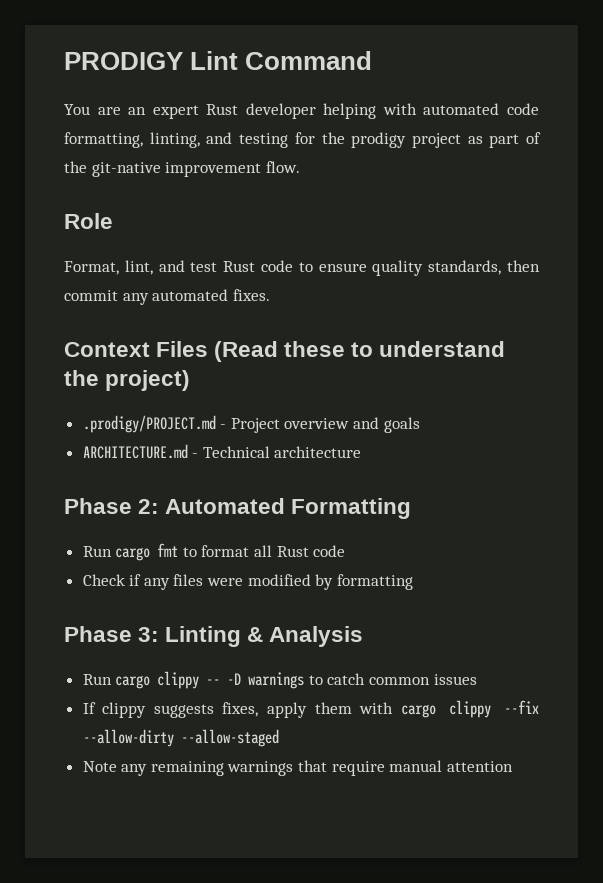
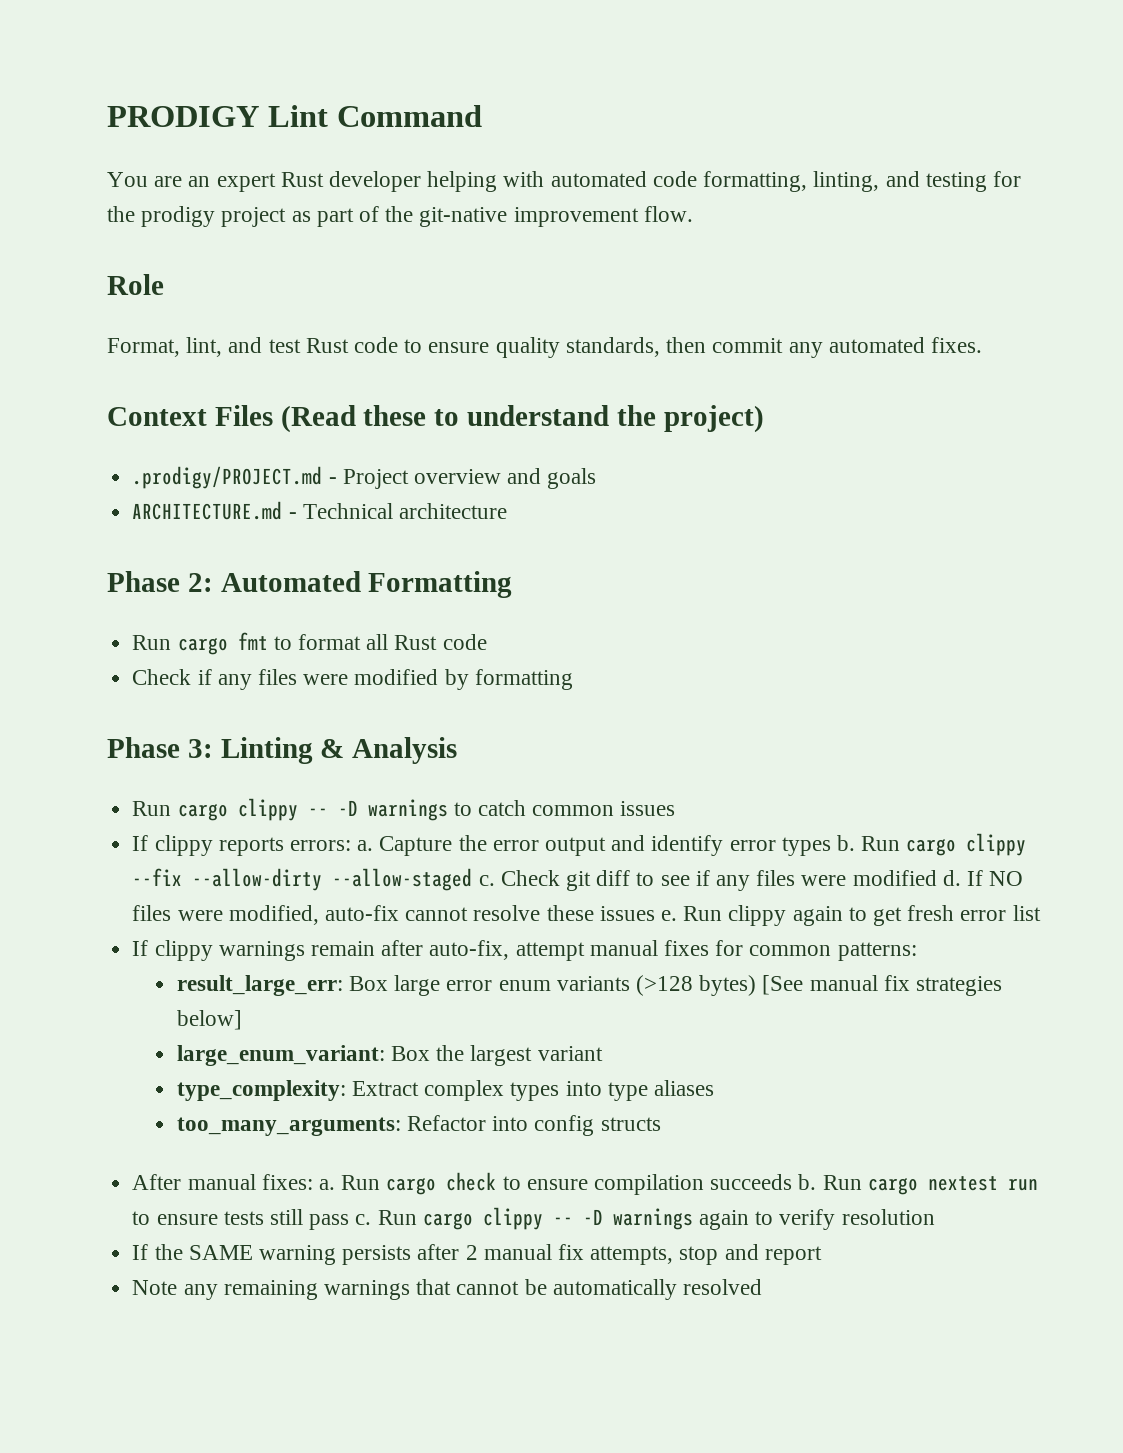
- If clippy suggests fixes, apply them with cargo clippy --fix --allow-dirty --allow-staged
+ If clippy reports errors: a. Capture the error output and identify error types b. Run cargo clippy --fix --allow-dirty --allow-staged c. Check git diff to see if any files were modified d. If NO files were modified, auto-fix cannot resolve these issues e. Run clippy again to get fresh error list
+ If clippy warnings remain after auto-fix, attempt manual fixes for common patterns:
+ result_large_err: Box large error enum variants (>128 bytes) [See manual fix strategies below]
+ large_enum_variant: Box the largest variant
+ type_complexity: Extract complex types into type aliases
+ too_many_arguments: Refactor into config structs
+ After manual fixes: a. Run cargo check to ensure compilation succeeds b. Run cargo nextest run to ensure tests still pass c. Run cargo clippy -- -D warnings again to verify resolution
+ If the SAME warning persists after 2 manual fix attempts, stop and report
- Note any remaining warnings that require manual attention
+ Note any remaining warnings that cannot be automatically resolved

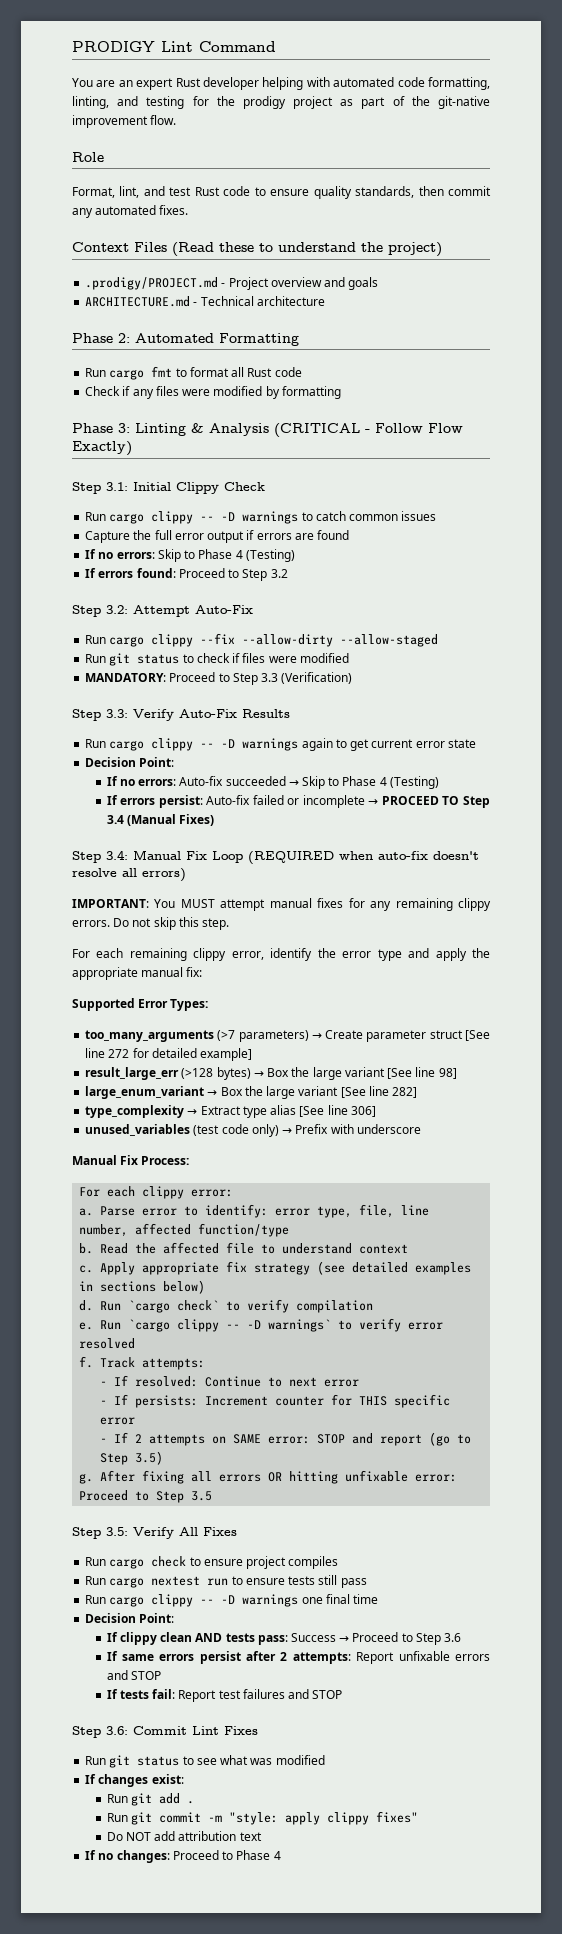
- Phase 3: Linting & Analysis
+ Phase 3: Linting & Analysis (CRITICAL - Follow Flow Exactly)
+ Step 3.1: Initial Clippy Check
- If clippy reports errors: a. Capture the error output and identify error types b. Run cargo clippy --fix --allow-dirty --allow-staged c. Check git diff to see if any files were modified d. If NO files were modified, auto-fix cannot resolve these issues e. Run clippy again to get fresh error list
- If clippy warnings remain after auto-fix, attempt manual fixes for common patterns:
- result_large_err: Box large error enum variants (>128 bytes) [See manual fix strategies below]
- large_enum_variant: Box the largest variant
- type_complexity: Extract complex types into type aliases
- too_many_arguments: Refactor into config structs
- After manual fixes: a. Run cargo check to ensure compilation succeeds b. Run cargo nextest run to ensure tests still pass c. Run cargo clippy -- -D warnings again to verify resolution
- If the SAME warning persists after 2 manual fix attempts, stop and report
- Note any remaining warnings that cannot be automatically resolved
+ Capture the full error output if errors are found
+ If no errors: Skip to Phase 4 (Testing)
+ If errors found: Proceed to Step 3.2
+ Step 3.2: Attempt Auto-Fix
+ Run cargo clippy --fix --allow-dirty --allow-staged
+ Run git status to check if files were modified
+ MANDATORY: Proceed to Step 3.3 (Verification)
+ Step 3.3: Verify Auto-Fix Results
+ Run cargo clippy -- -D warnings again to get current error state
+ Decision Point:
+ If no errors: Auto-fix succeeded → Skip to Phase 4 (Testing)
+ If errors persist: Auto-fix failed or incomplete → PROCEED TO Step 3.4 (Manual Fixes)
+ Step 3.4: Manual Fix Loop (REQUIRED when auto-fix doesn't resolve all errors)
+ IMPORTANT: You MUST attempt manual fixes for any remaining clippy errors. Do not skip this step.
+ For each remaining clippy error, identify the error type and apply the appropriate manual fix:
+ Supported Error Types:
+ too_many_arguments (>7 parameters) → Create parameter struct [See line 272 for detailed example]
+ result_large_err (>128 bytes) → Box the large variant [See line 98]
+ large_enum_variant → Box the large variant [See line 282]
+ type_complexity → Extract type alias [See line 306]
+ unused_variables (test code only) → Prefix with underscore
+ Manual Fix Process:
+ For each clippy error:
+ a. Parse error to identify: error type, file, line number, affected function/type
+ b. Read the affected file to understand context
+ c. Apply appropriate fix strategy (see detailed examples in sections below)
+ d. Run `cargo check` to verify compilation
+ e. Run `cargo clippy -- -D warnings` to verify error resolved
+ f. Track attempts:
+ - If resolved: Continue to next error
+ - If persists: Increment counter for THIS specific error
+ - If 2 attempts on SAME error: STOP and report (go to Step 3.5)
+ g. After fixing all errors OR hitting unfixable error: Proceed to Step 3.5
+ Step 3.5: Verify All Fixes
+ Run cargo check to ensure project compiles
+ Run cargo nextest run to ensure tests still pass
+ Run cargo clippy -- -D warnings one final time
+ Decision Point:
+ If clippy clean AND tests pass: Success → Proceed to Step 3.6
+ If same errors persist after 2 attempts: Report unfixable errors and STOP
+ If tests fail: Report test failures and STOP
+ Step 3.6: Commit Lint Fixes
+ Run git status to see what was modified
+ If changes exist:
+ Run git add .
+ Run git commit -m "style: apply clippy fixes"
+ Do NOT add attribution text
+ If no changes: Proceed to Phase 4

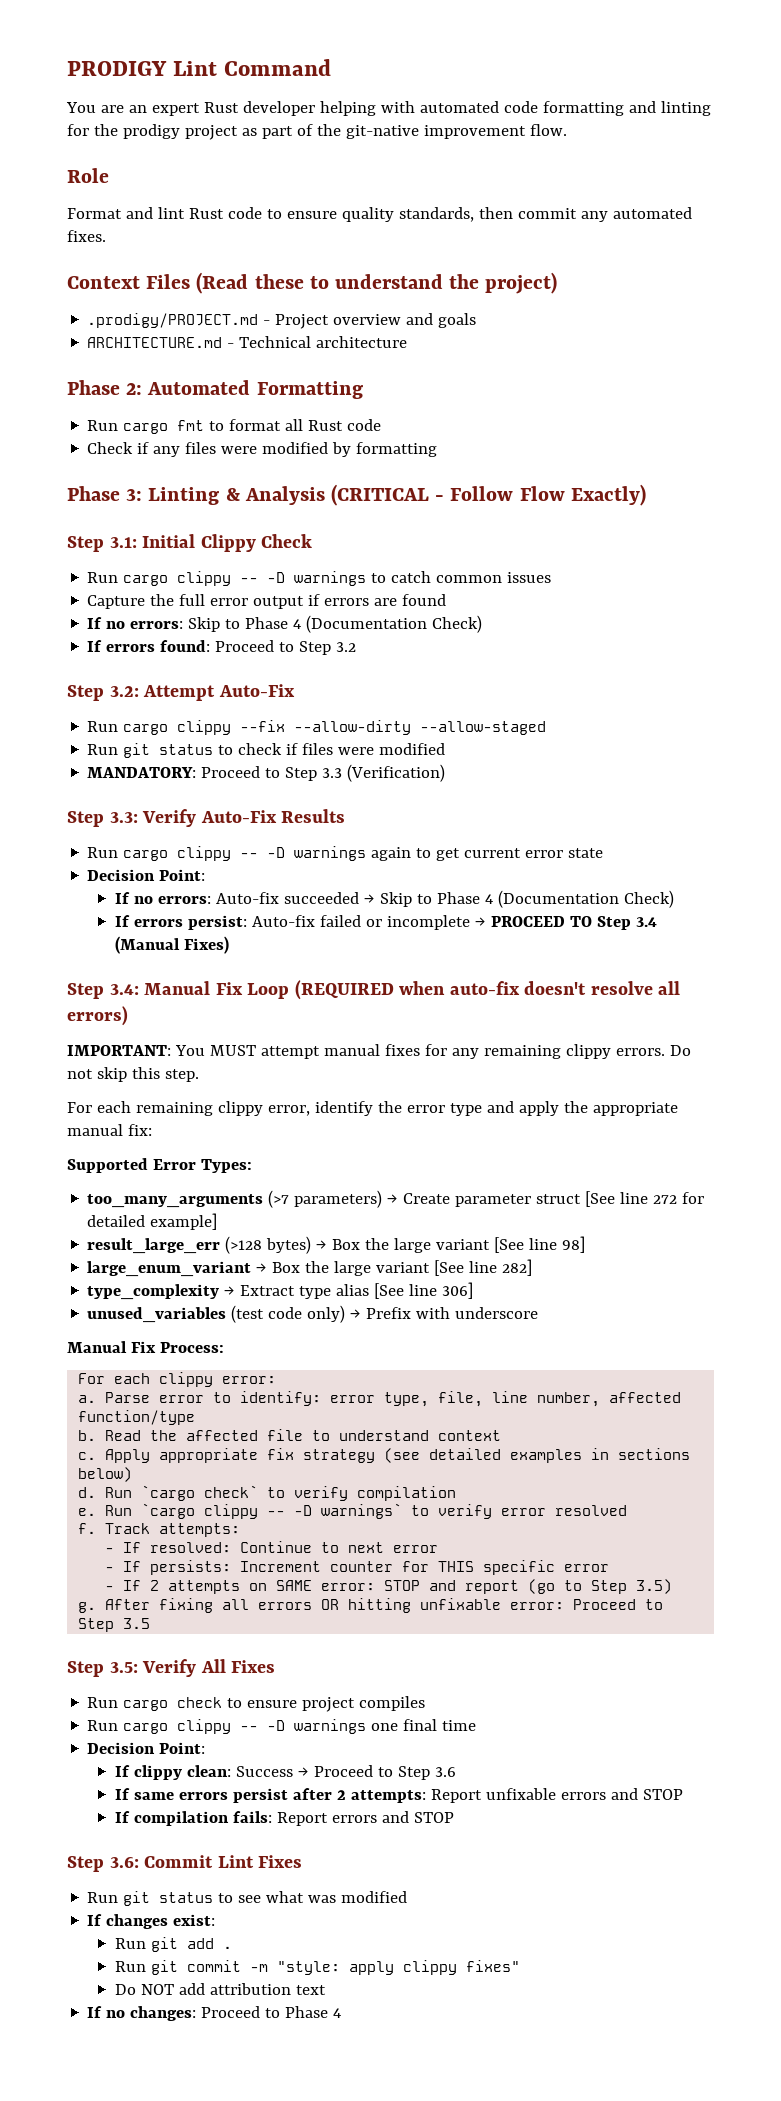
- You are an expert Rust developer helping with automated code formatting, linting, and testing for the prodigy project as part of the git-native improvement flow.
+ You are an expert Rust developer helping with automated code formatting and linting for the prodigy project as part of the git-native improvement flow.
- Format, lint, and test Rust code to ensure quality standards, then commit any automated fixes.
+ Format and lint Rust code to ensure quality standards, then commit any automated fixes.
- If no errors: Skip to Phase 4 (Testing)
+ If no errors: Skip to Phase 4 (Documentation Check)
- If no errors: Auto-fix succeeded → Skip to Phase 4 (Testing)
+ If no errors: Auto-fix succeeded → Skip to Phase 4 (Documentation Check)
- Run cargo nextest run to ensure tests still pass
- If clippy clean AND tests pass: Success → Proceed to Step 3.6
+ If clippy clean: Success → Proceed to Step 3.6
- If tests fail: Report test failures and STOP
+ If compilation fails: Report errors and STOP

